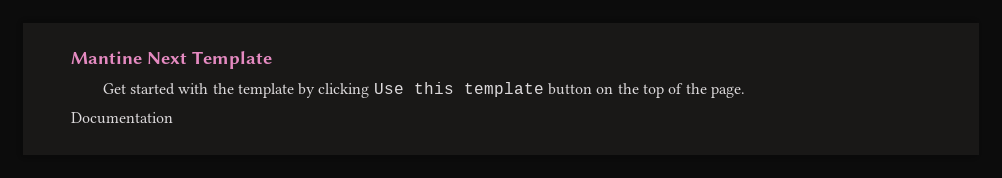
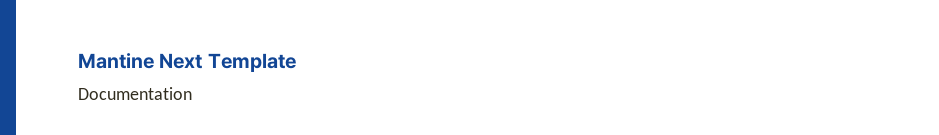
- Get started with the template by clicking Use this template button on the top of the page.

